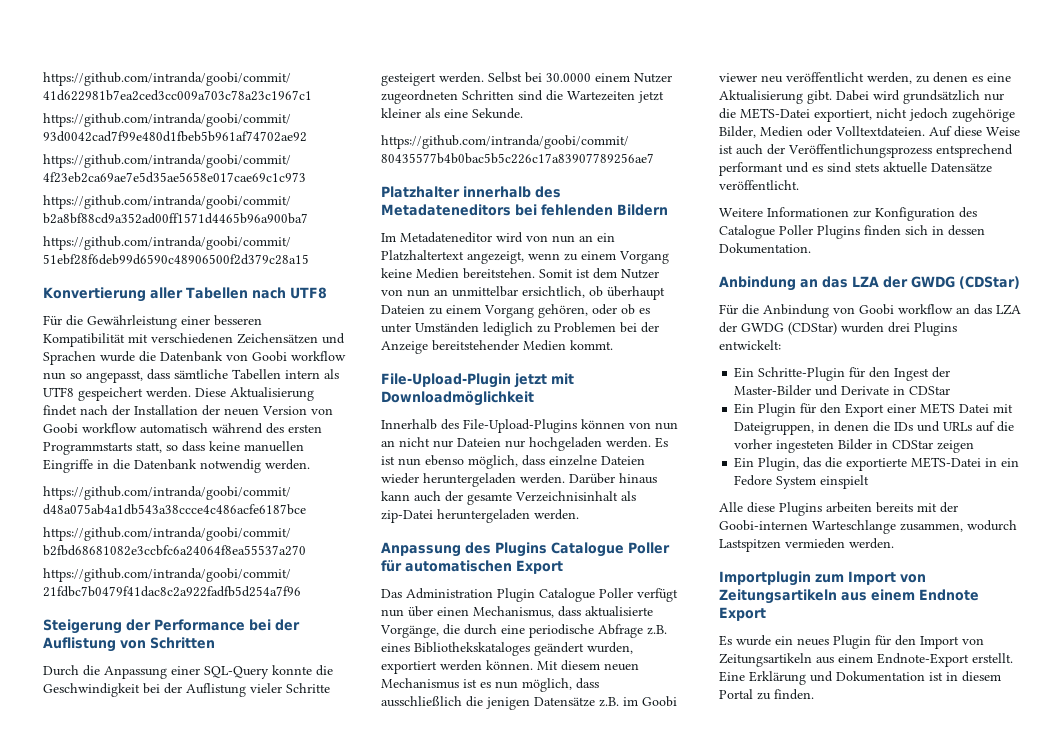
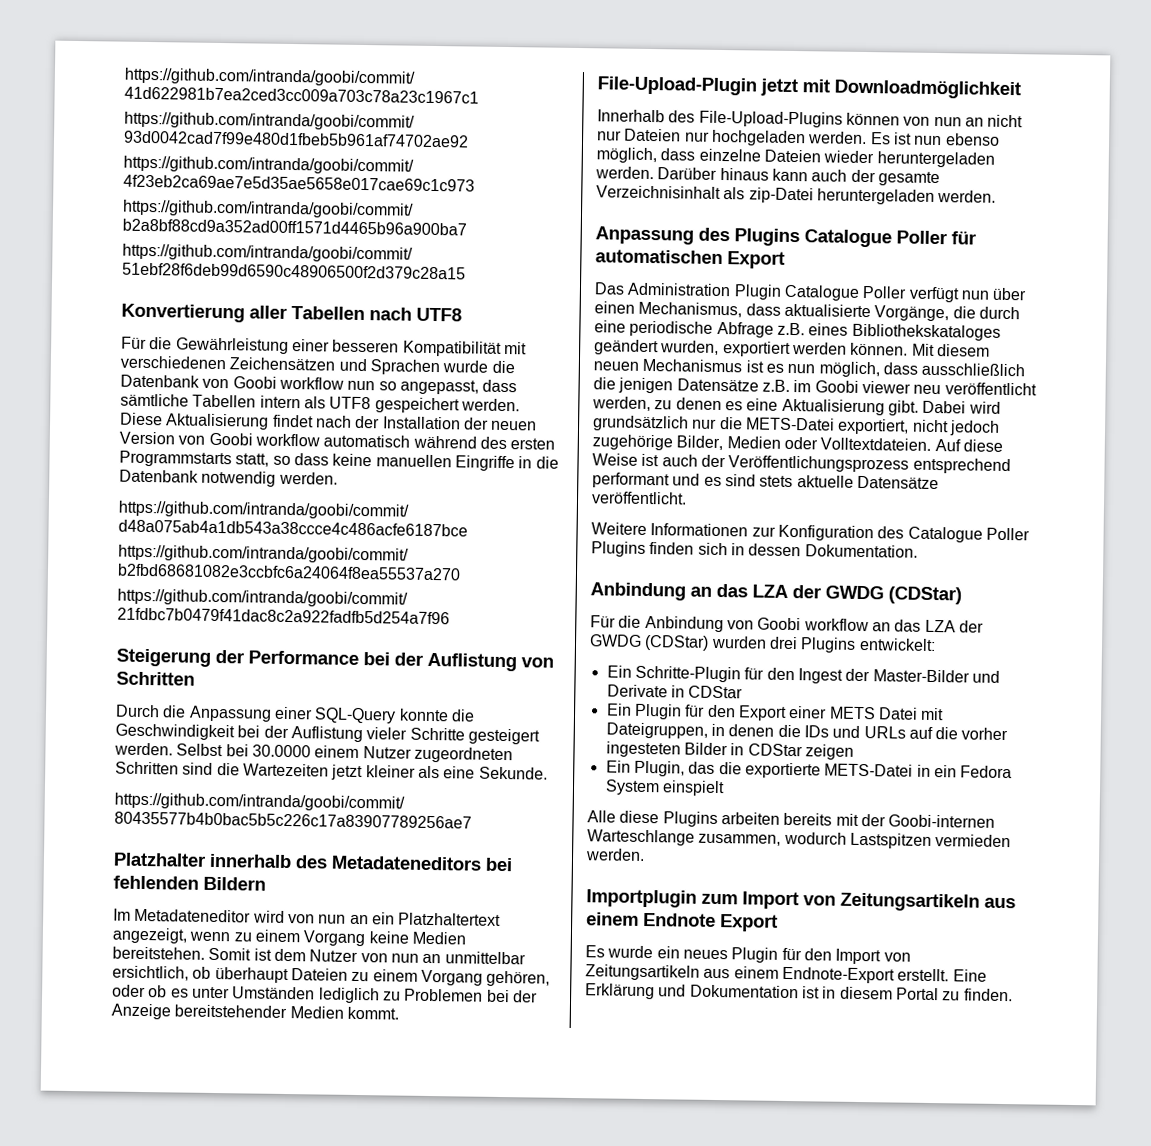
- Ein Plugin, das die exportierte METS-Datei in ein Fedore System einspielt
+ Ein Plugin, das die exportierte METS-Datei in ein Fedora System einspielt

